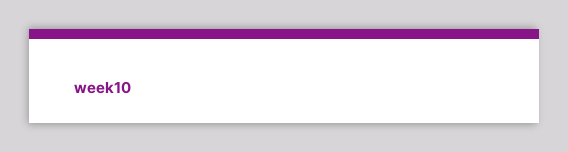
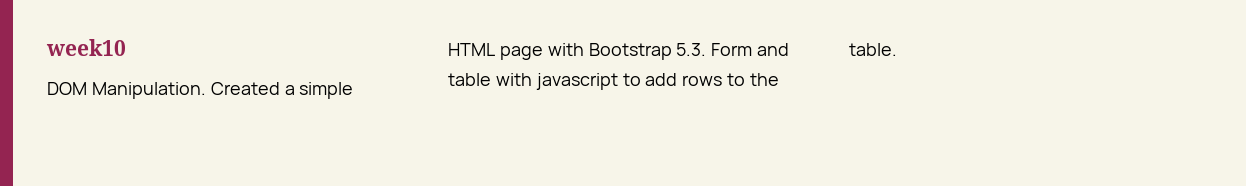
+ DOM Manipulation. Created a simple HTML page with Bootstrap 5.3. Form and table with javascript to add rows to the table.

